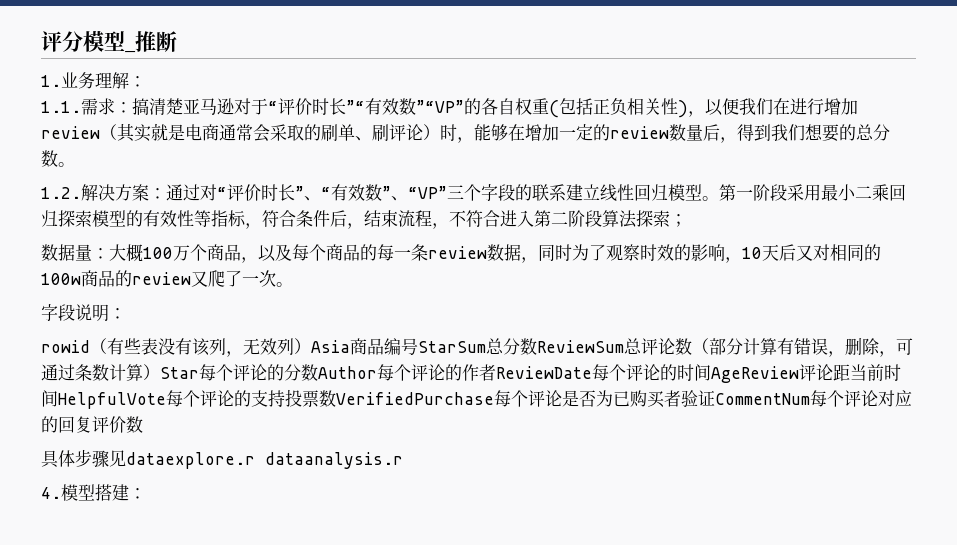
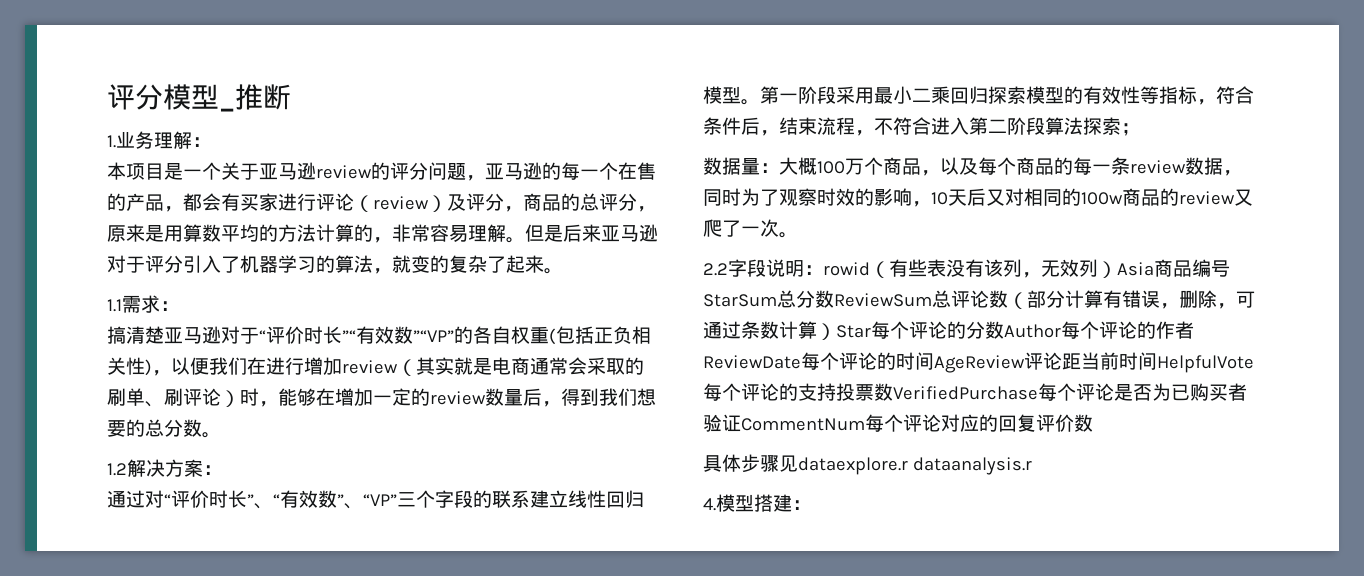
- 1.1.需求：搞清楚亚马逊对于“评价时长”“有效数”“VP”的各自权重(包括正负相关性)，以便我们在进行增加review（其实就是电商通常会采取的刷单、刷评论）时，能够在增加一定的review数量后，得到我们想要的总分数。
+ 本项目是一个关于亚马逊review的评分问题，亚马逊的每一个在售的产品，都会有买家进行评论（review）及评分，商品的总评分，原来是用算数平均的方法计算的，非常容易理解。但是后来亚马逊对于评分引入了机器学习的算法，就变的复杂了起来。
+ 1.1需求：
+ 搞清楚亚马逊对于“评价时长”“有效数”“VP”的各自权重(包括正负相关性)，以便我们在进行增加review（其实就是电商通常会采取的刷单、刷评论）时，能够在增加一定的review数量后，得到我们想要的总分数。
- 1.2.解决方案：通过对“评价时长”、“有效数”、“VP”三个字段的联系建立线性回归模型。
+ 1.2解决方案：
+ 通过对“评价时长”、“有效数”、“VP”三个字段的联系建立线性回归模型。
- 字段说明：
- rowid（有些表没有该列，无效列）Asia商品编号StarSum总分数ReviewSum总评论数（部分计算有错误，删除，可通过条数计算）Star每个评论的分数Author每个评论的作者ReviewDate每个评论的时间AgeReview评论距当前时间HelpfulVote每个评论的支持投票数VerifiedPurchase每个评论是否为已购买者验证CommentNum每个评论对应的回复评价数
+ 2.2字段说明：rowid（有些表没有该列，无效列）Asia商品编号StarSum总分数ReviewSum总评论数（部分计算有错误，删除，可通过条数计算）Star每个评论的分数Author每个评论的作者ReviewDate每个评论的时间AgeReview评论距当前时间HelpfulVote每个评论的支持投票数VerifiedPurchase每个评论是否为已购买者验证CommentNum每个评论对应的回复评价数

